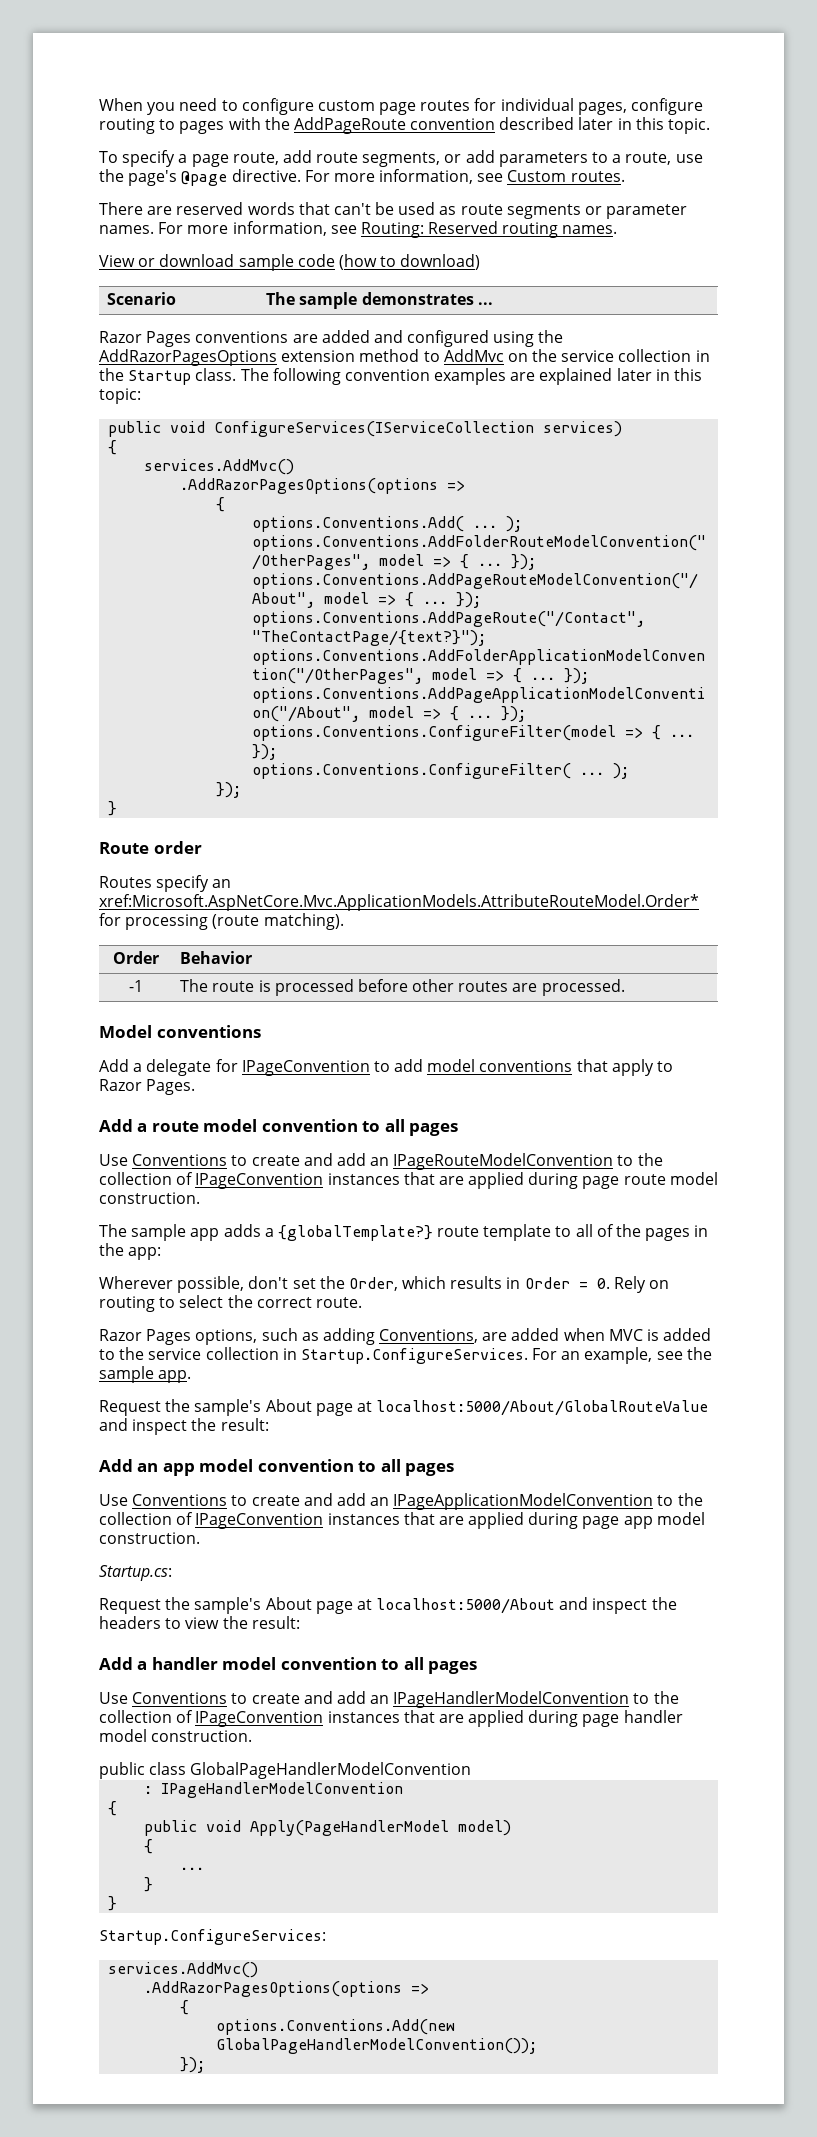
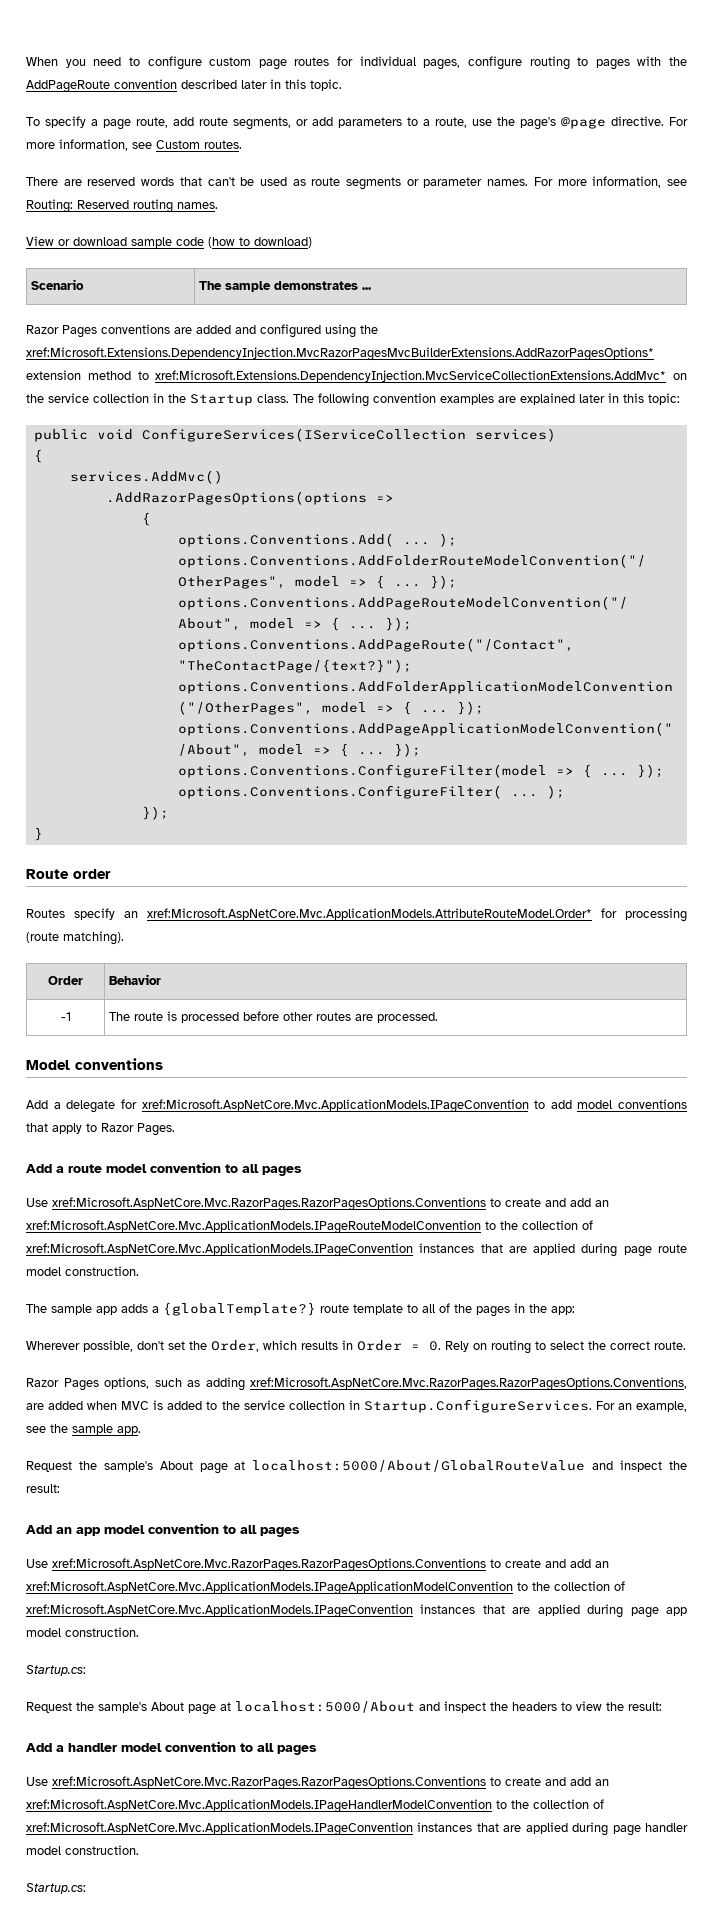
- Razor Pages conventions are added and configured using the AddRazorPagesOptions extension method to AddMvc on the service collection in the Startup class.
+ Razor Pages conventions are added and configured using the xref:Microsoft.Extensions.DependencyInjection.MvcRazorPagesMvcBuilderExtensions.AddRazorPagesOptions* extension method to xref:Microsoft.Extensions.DependencyInjection.MvcServiceCollectionExtensions.AddMvc* on the service collection in the Startup class.
- Add a delegate for IPageConvention to add model conventions that apply to Razor Pages.
+ Add a delegate for xref:Microsoft.AspNetCore.Mvc.ApplicationModels.IPageConvention to add model conventions that apply to Razor Pages.
- Use Conventions to create and add an IPageRouteModelConvention to the collection of IPageConvention instances that are applied during page route model construction.
+ Use xref:Microsoft.AspNetCore.Mvc.RazorPages.RazorPagesOptions.Conventions to create and add an xref:Microsoft.AspNetCore.Mvc.ApplicationModels.IPageRouteModelConvention to the collection of xref:Microsoft.AspNetCore.Mvc.ApplicationModels.IPageConvention instances that are applied during page route model construction.
- Razor Pages options, such as adding Conventions, are added when MVC is added to the service collection in Startup.ConfigureServices. For an example, see the sample app.
+ Razor Pages options, such as adding xref:Microsoft.AspNetCore.Mvc.RazorPages.RazorPagesOptions.Conventions, are added when MVC is added to the service collection in Startup.ConfigureServices. For an example, see the sample app.
- Use Conventions to create and add an IPageApplicationModelConvention to the collection of IPageConvention instances that are applied during page app model construction.
+ Use xref:Microsoft.AspNetCore.Mvc.RazorPages.RazorPagesOptions.Conventions to create and add an xref:Microsoft.AspNetCore.Mvc.ApplicationModels.IPageApplicationModelConvention to the collection of xref:Microsoft.AspNetCore.Mvc.ApplicationModels.IPageConvention instances that are applied during page app model construction.
- Use Conventions to create and add an IPageHandlerModelConvention to the collection of IPageConvention instances that are applied during page handler model construction.
- public class GlobalPageHandlerModelConvention
- : IPageHandlerModelConvention
- {
- public void Apply(PageHandlerModel model)
- {
- ...
- }
- }
- Startup.ConfigureServices:
- services.AddMvc()
- .AddRazorPagesOptions(options =>
- {
- options.Conventions.Add(new GlobalPageHandlerModelConvention());
- });
+ Use xref:Microsoft.AspNetCore.Mvc.RazorPages.RazorPagesOptions.Conventions to create and add an xref:Microsoft.AspNetCore.Mvc.ApplicationModels.IPageHandlerModelConvention to the collection of xref:Microsoft.AspNetCore.Mvc.ApplicationModels.IPageConvention instances that are applied during page handler model construction.
+ Startup.cs:

